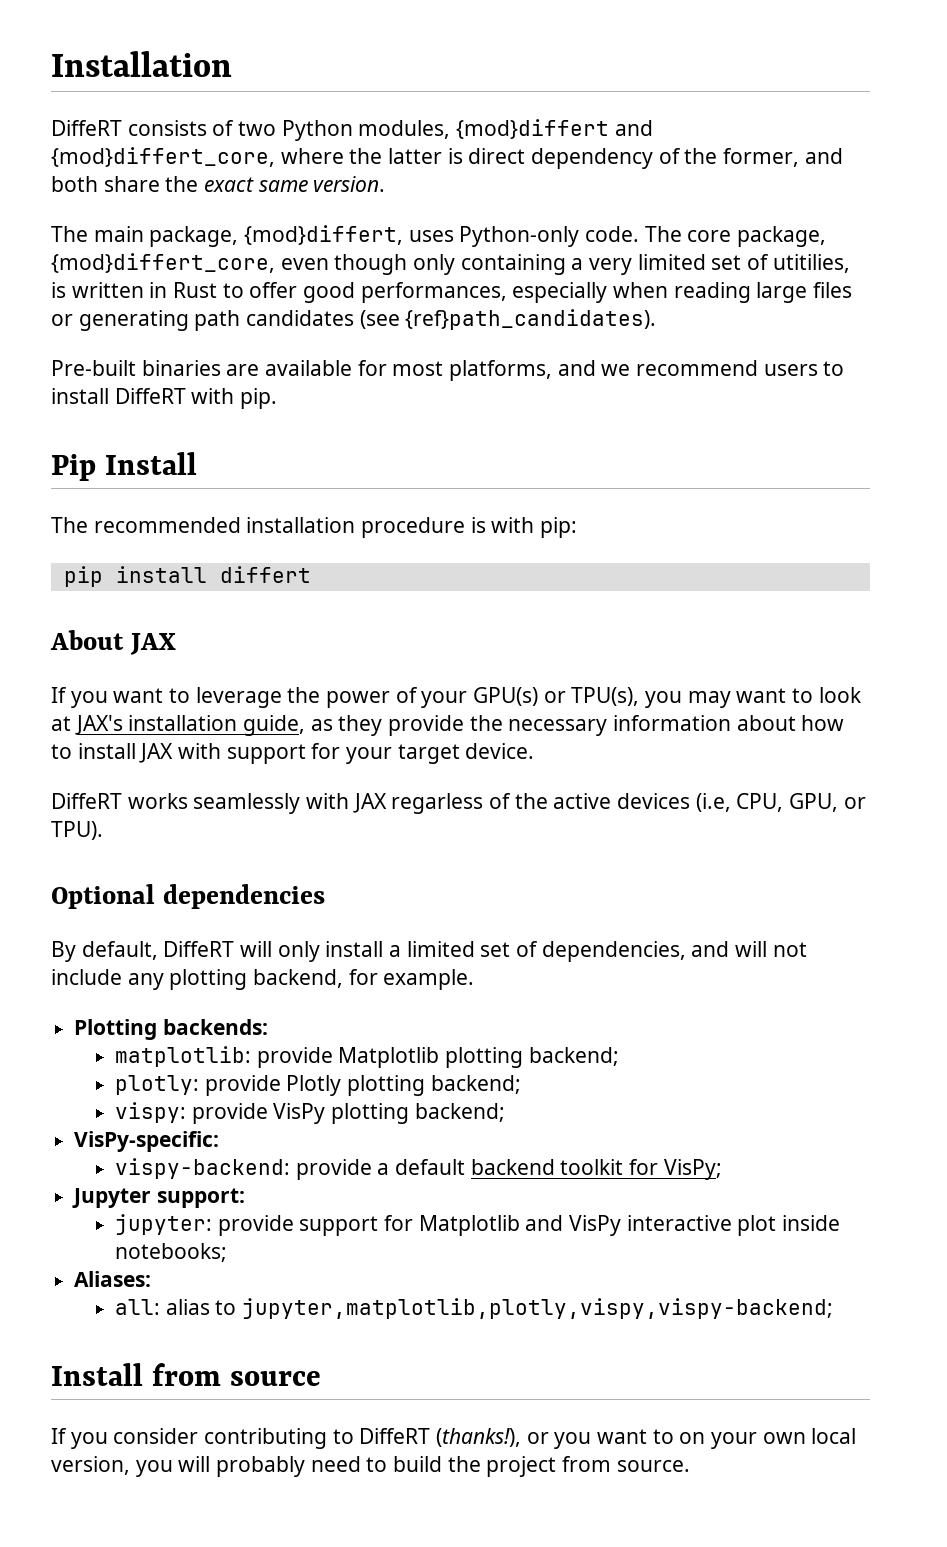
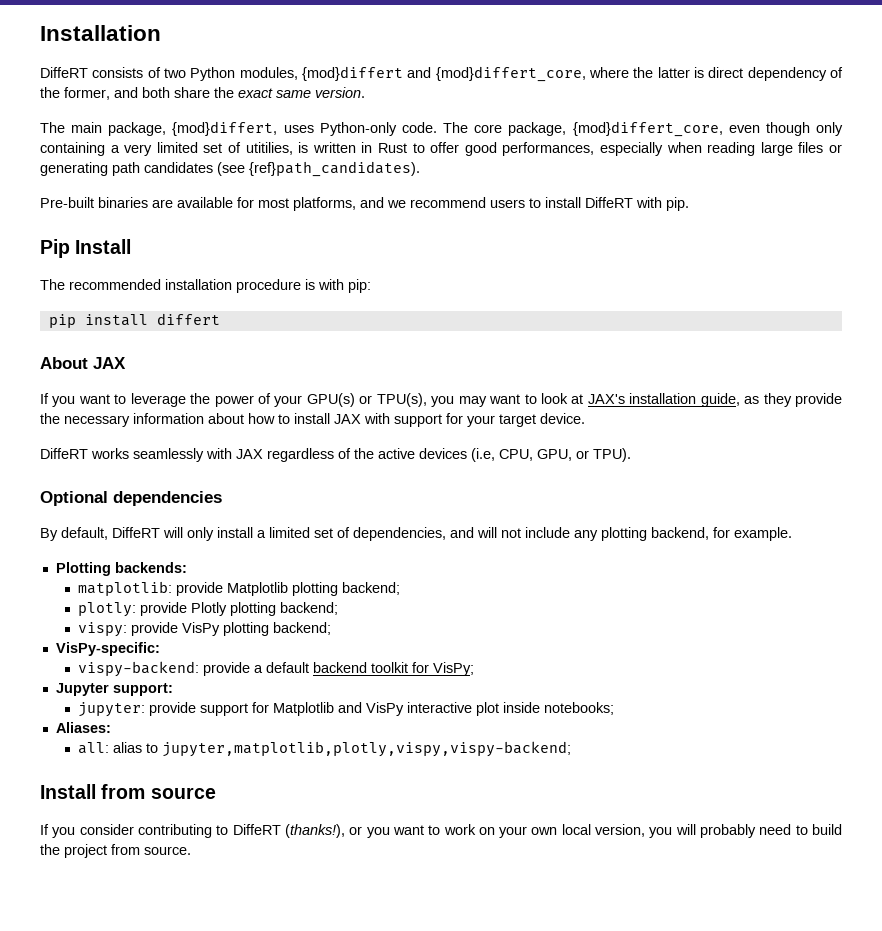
- DiffeRT works seamlessly with JAX regarless of the active devices (i.e, CPU, GPU, or TPU).
+ DiffeRT works seamlessly with JAX regardless of the active devices (i.e, CPU, GPU, or TPU).
- If you consider contributing to DiffeRT (thanks!), or you want to on your own local version, you will probably need to build the project from source.
+ If you consider contributing to DiffeRT (thanks!), or you want to work on your own local version, you will probably need to build the project from source.

